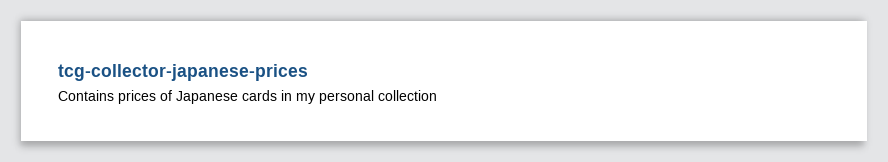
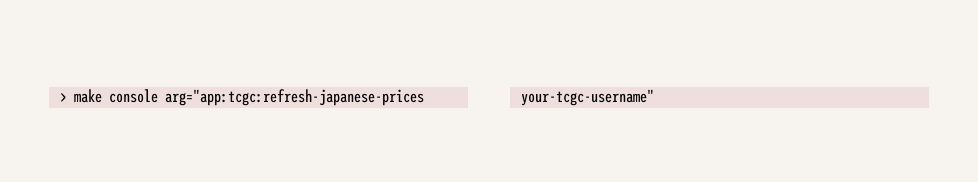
- tcg-collector-japanese-prices
- Contains prices of Japanese cards in my personal collection
+ > make console arg="app:tcgc:refresh-japanese-prices your-tcgc-username"

